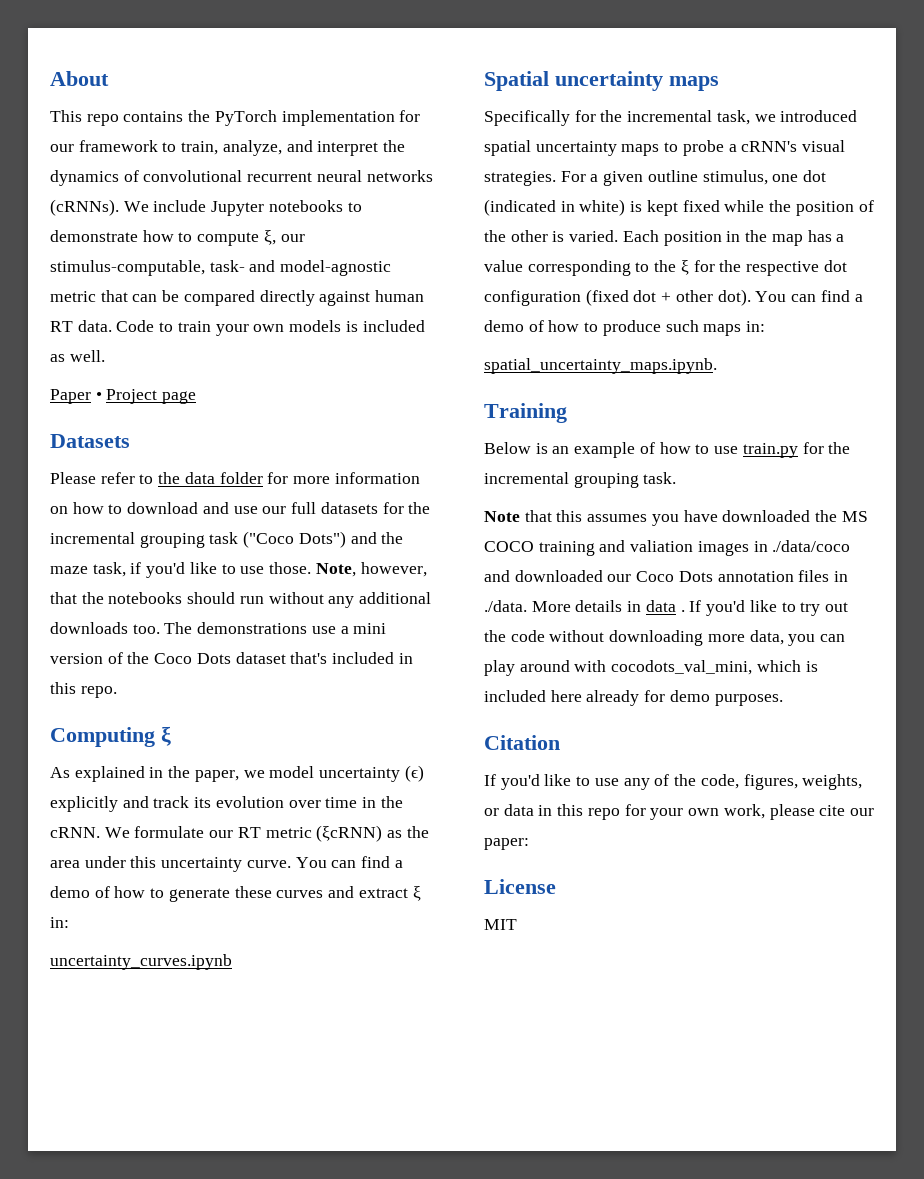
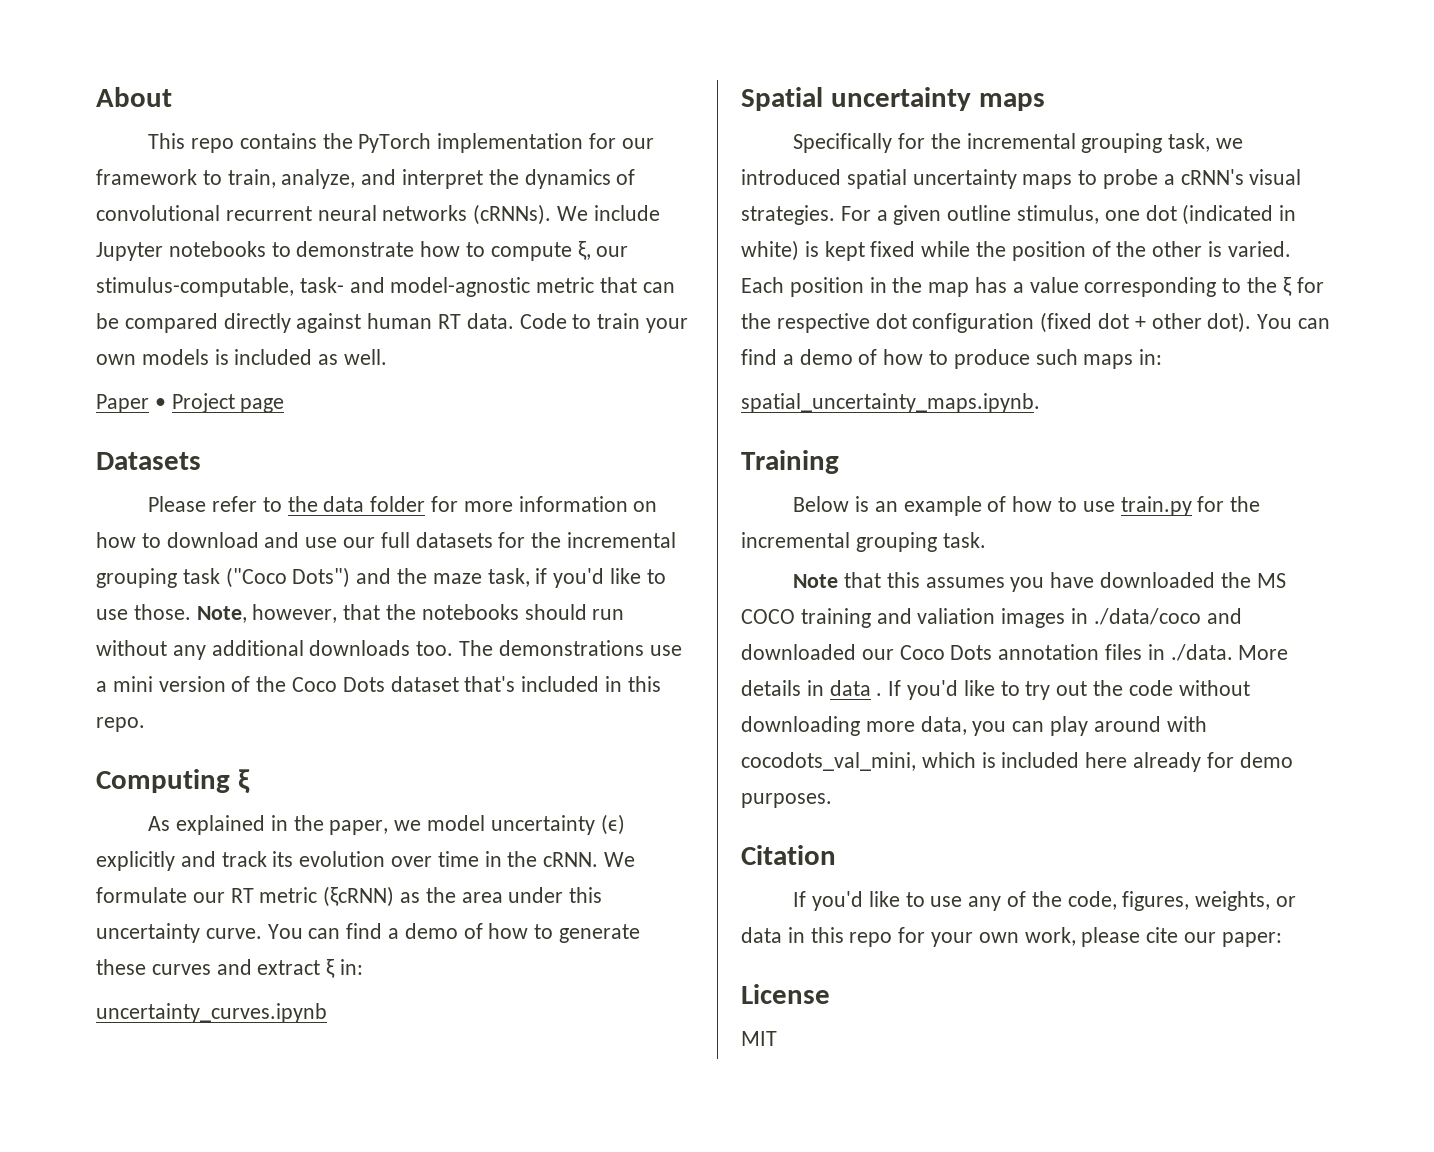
- Specifically for the incremental task, we introduced spatial uncertainty maps to probe a cRNN's visual strategies.
+ Specifically for the incremental grouping task, we introduced spatial uncertainty maps to probe a cRNN's visual strategies.

